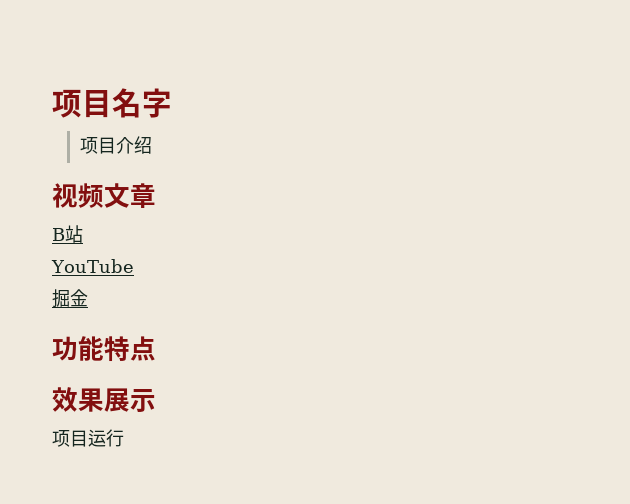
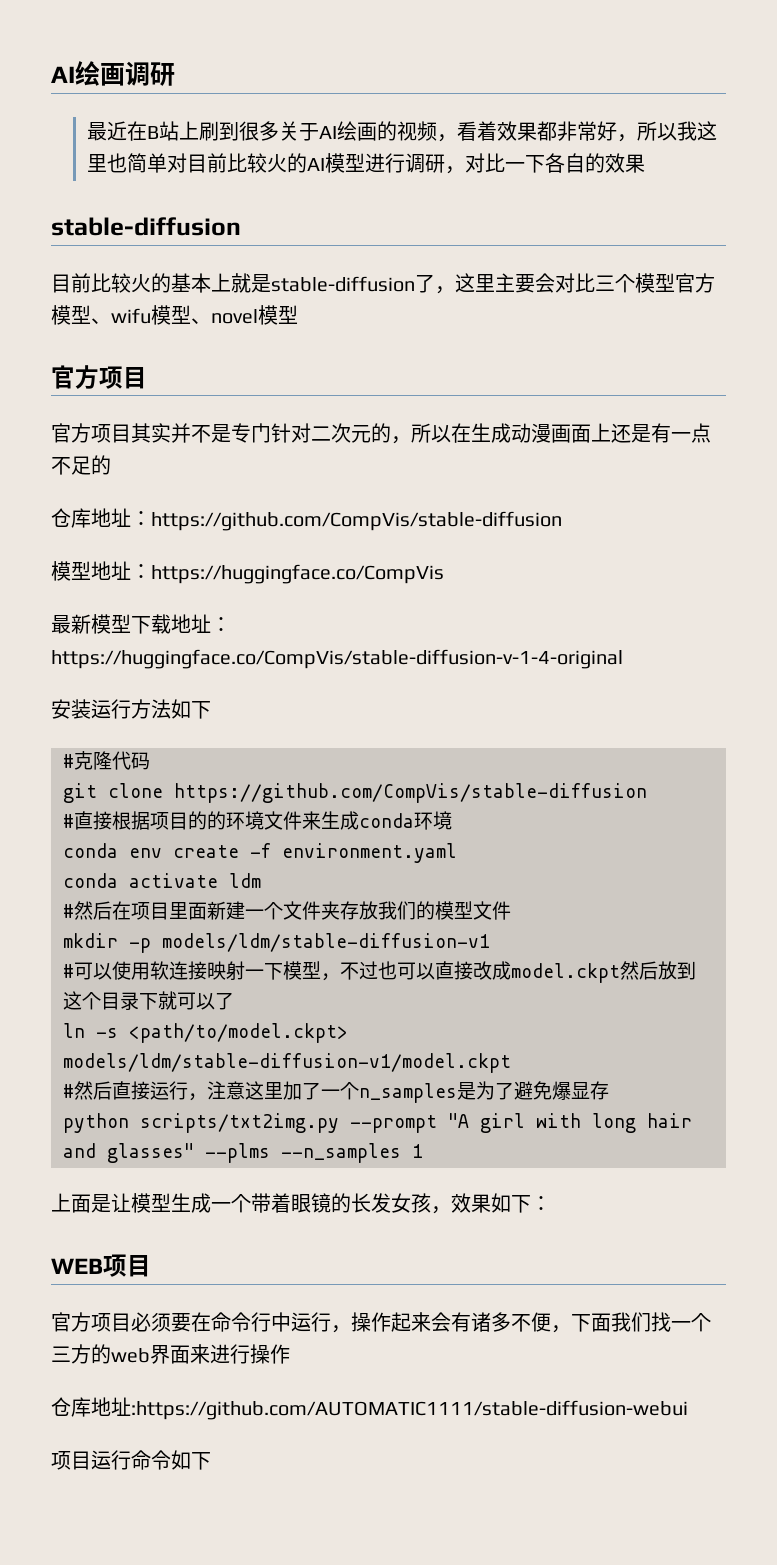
- 项目名字
- 项目介绍
- 视频文章
- B站
- YouTube
- 掘金
- 功能特点
- 效果展示
+ AI绘画调研
+ 最近在B站上刷到很多关于AI绘画的视频，看着效果都非常好，所以我这里也简单对目前比较火的AI模型进行调研，对比一下各自的效果
+ stable-diffusion
+ 目前比较火的基本上就是stable-diffusion了，这里主要会对比三个模型官方模型、wifu模型、novel模型
+ 官方项目
+ 官方项目其实并不是专门针对二次元的，所以在生成动漫画面上还是有一点不足的
+ 仓库地址：https://github.com/CompVis/stable-diffusion
+ 模型地址：https://huggingface.co/CompVis
+ 最新模型下载地址：https://huggingface.co/CompVis/stable-diffusion-v-1-4-original
+ 安装运行方法如下
+ #克隆代码
+ git clone https://github.com/CompVis/stable-diffusion
+ #直接根据项目的的环境文件来生成conda环境
+ conda env create -f environment.yaml
+ conda activate ldm
+ #然后在项目里面新建一个文件夹存放我们的模型文件
+ mkdir -p models/ldm/stable-diffusion-v1
+ #可以使用软连接映射一下模型，不过也可以直接改成model.ckpt然后放到这个目录下就可以了
+ ln -s <path/to/model.ckpt> models/ldm/stable-diffusion-v1/model.ckpt
+ #然后直接运行，注意这里加了一个n_samples是为了避免爆显存
+ python scripts/txt2img.py --prompt "A girl with long hair and glasses" --plms --n_samples 1
+ 上面是让模型生成一个带着眼镜的长发女孩，效果如下：
+ WEB项目
+ 官方项目必须要在命令行中运行，操作起来会有诸多不便，下面我们找一个三方的web界面来进行操作
+ 仓库地址:https://github.com/AUTOMATIC1111/stable-diffusion-webui
- 项目运行
+ 项目运行命令如下

